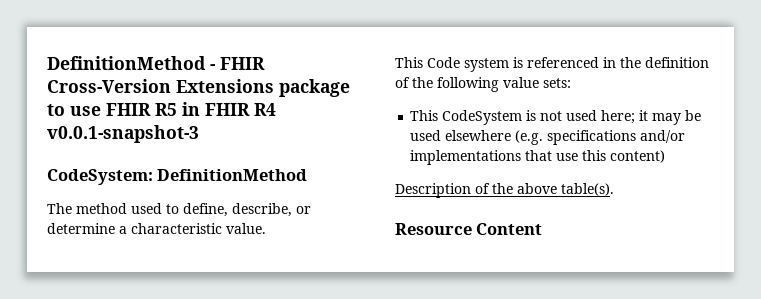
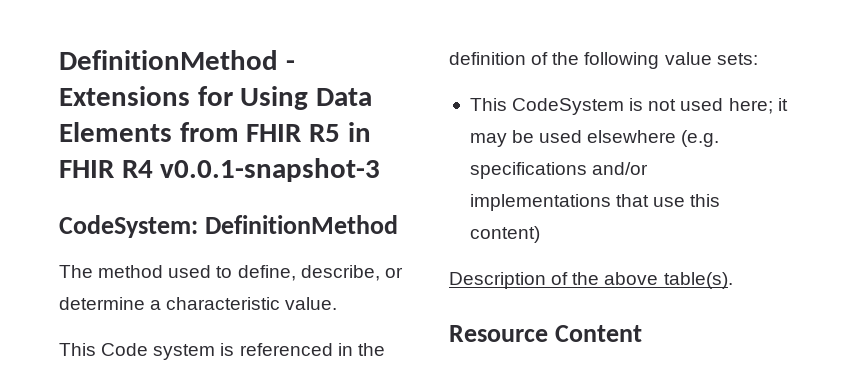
- DefinitionMethod - FHIR Cross-Version Extensions package to use FHIR R5 in FHIR R4 v0.0.1-snapshot-3
+ DefinitionMethod - Extensions for Using Data Elements from FHIR R5 in FHIR R4 v0.0.1-snapshot-3

